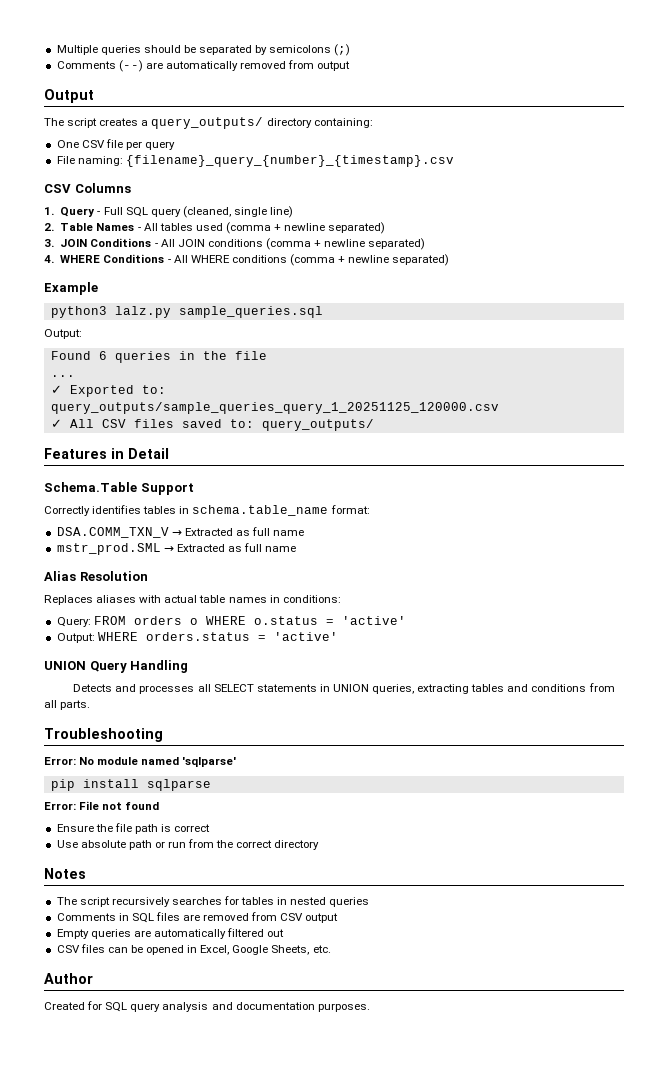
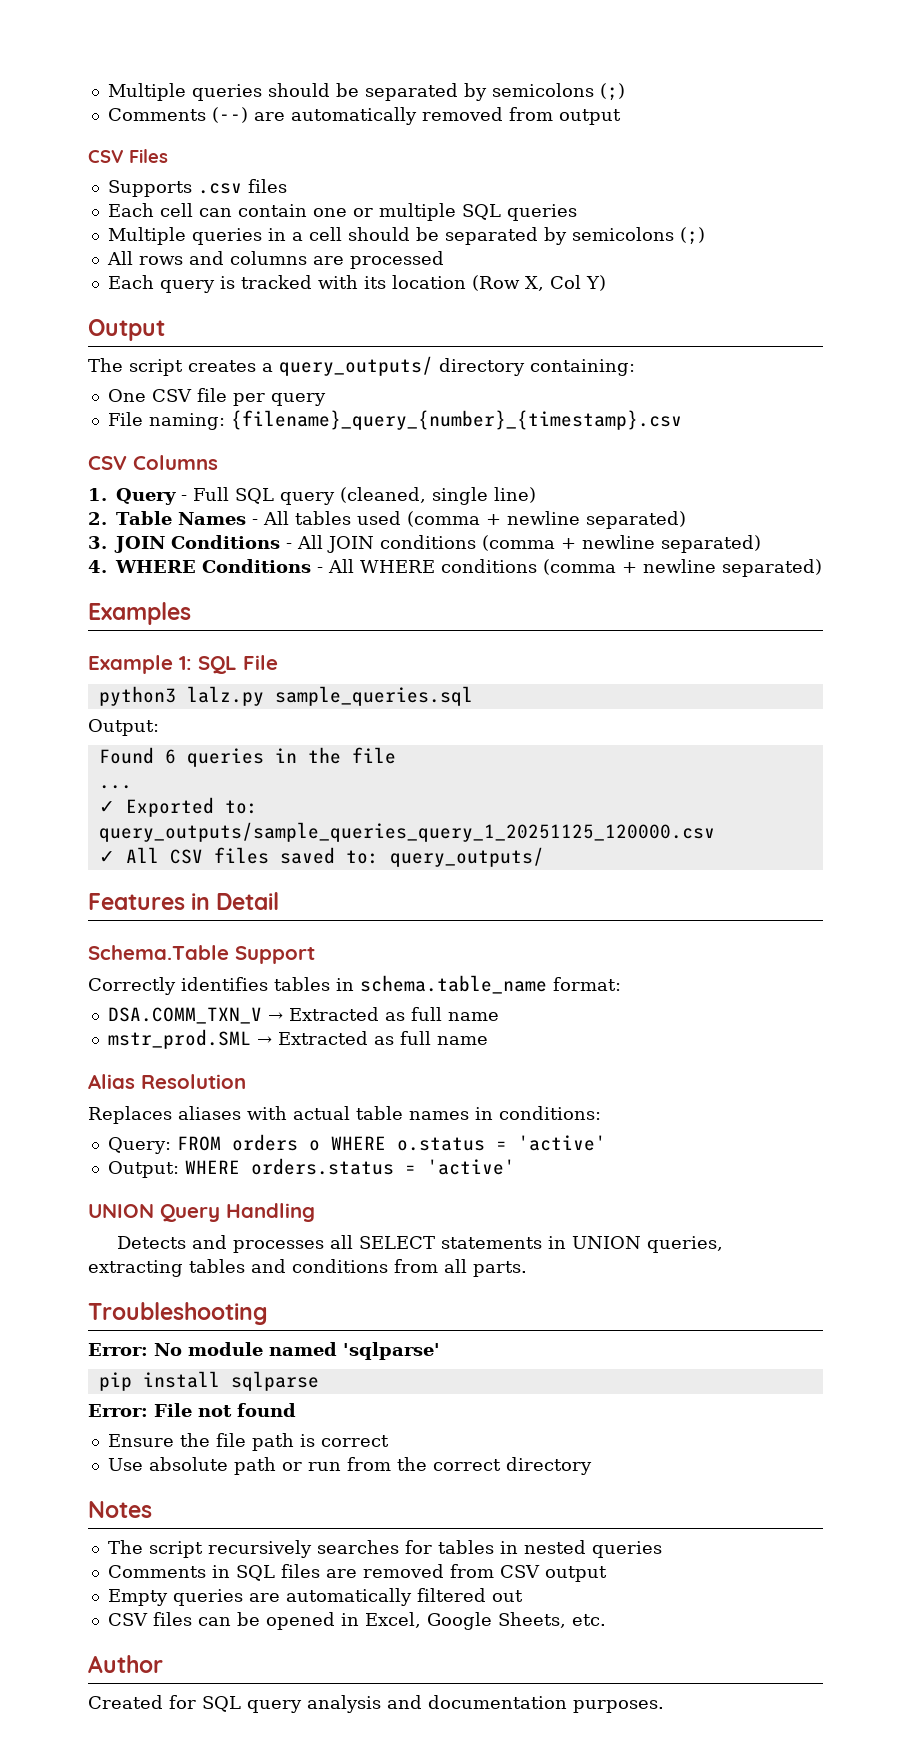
+ CSV Files
+ Supports .csv files
+ Each cell can contain one or multiple SQL queries
+ Multiple queries in a cell should be separated by semicolons (;)
+ All rows and columns are processed
+ Each query is tracked with its location (Row X, Col Y)
+ Examples
- Example
+ Example 1: SQL File

